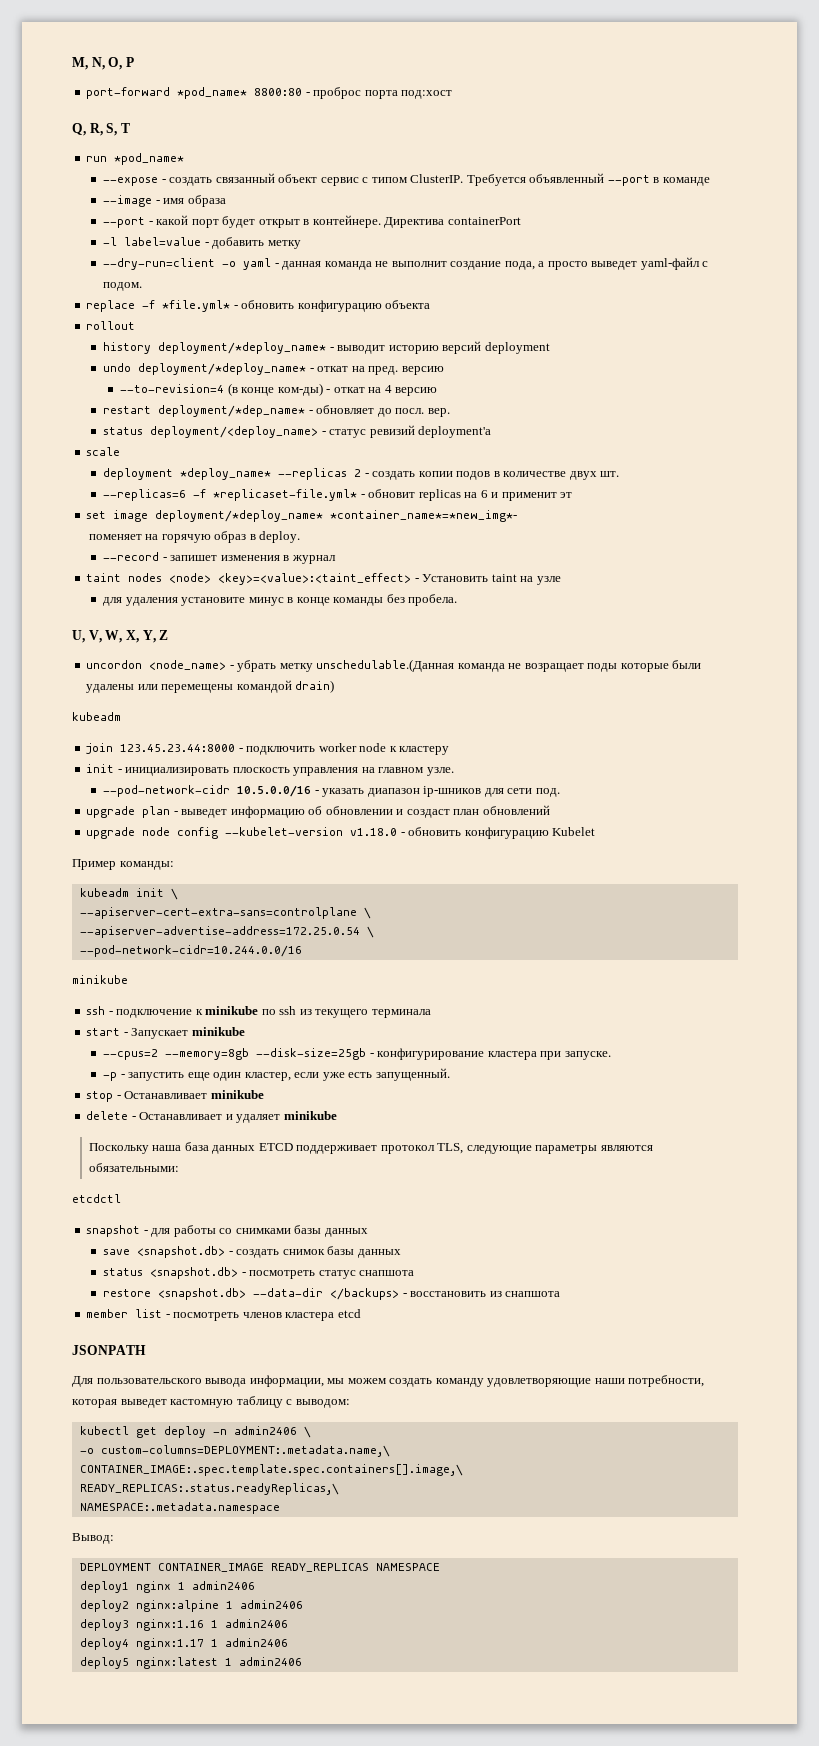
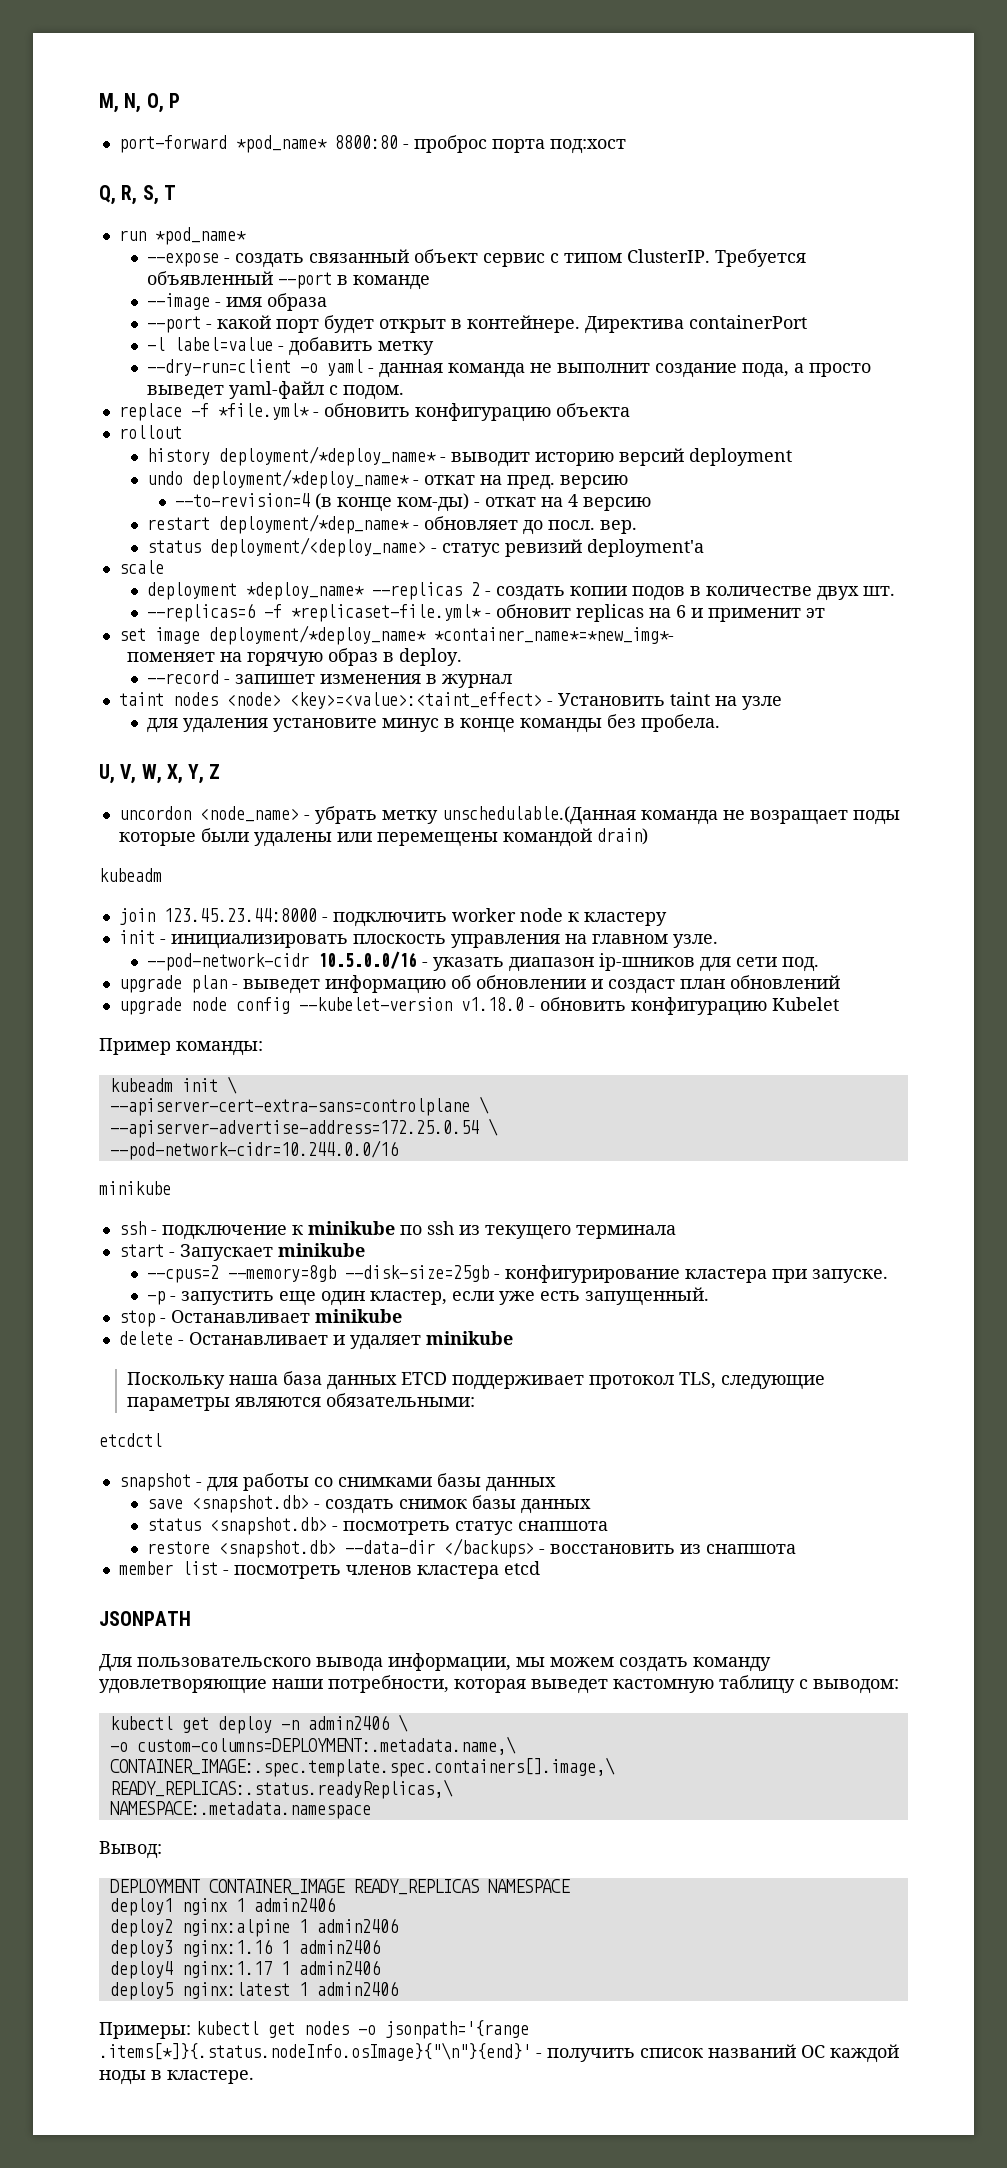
+ Примеры: kubectl get nodes -o jsonpath='{range .items[*]}{.status.nodeInfo.osImage}{"\n"}{end}' - получить список названий ОС каждой ноды в кластере.

